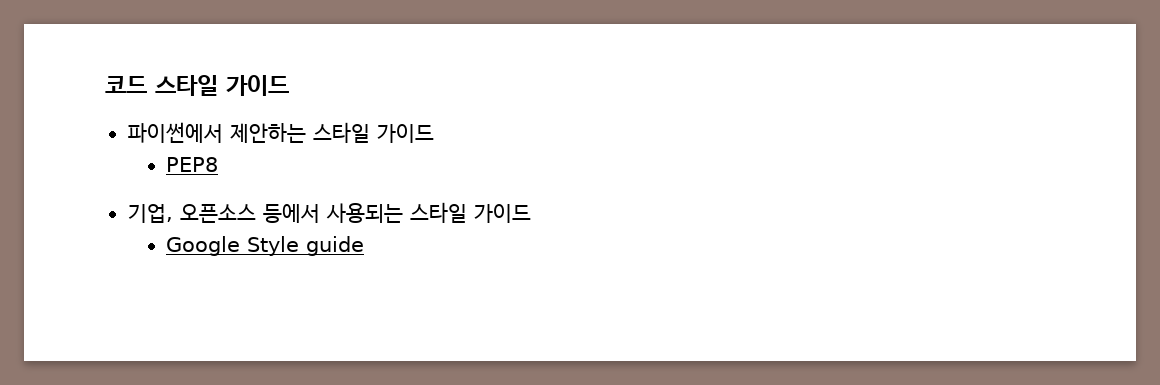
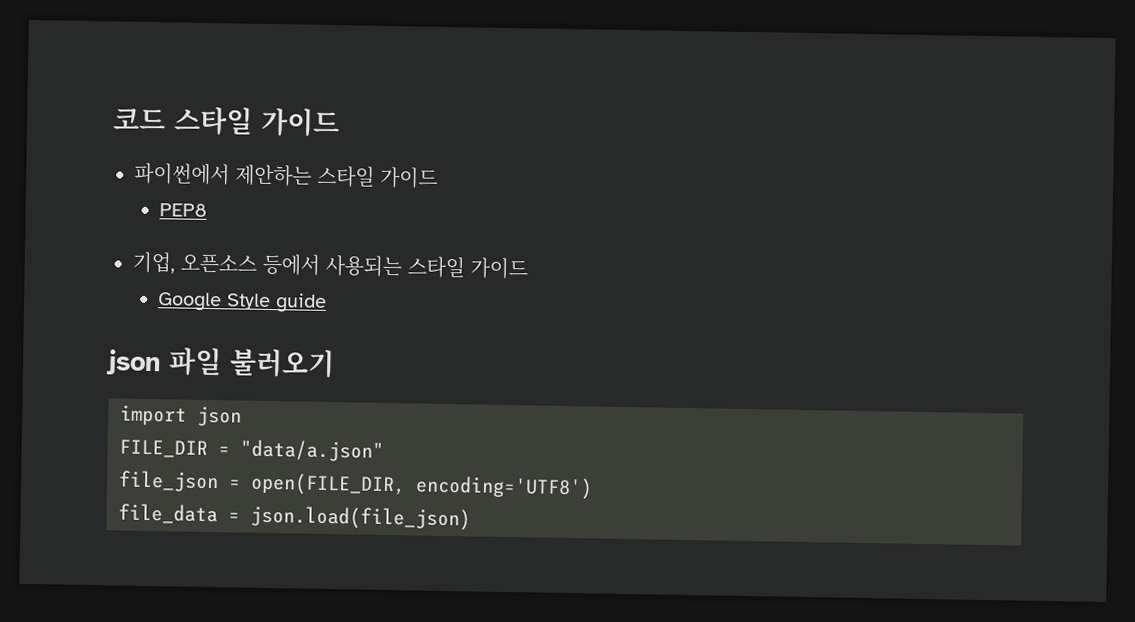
+ json 파일 불러오기
+ import json
+ FILE_DIR = "data/a.json"
+ file_json = open(FILE_DIR, encoding='UTF8')
+ file_data = json.load(file_json)

